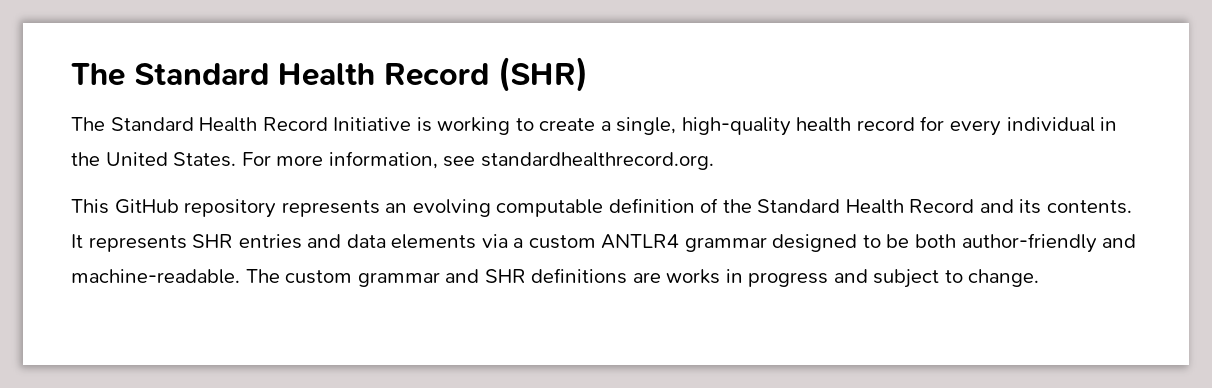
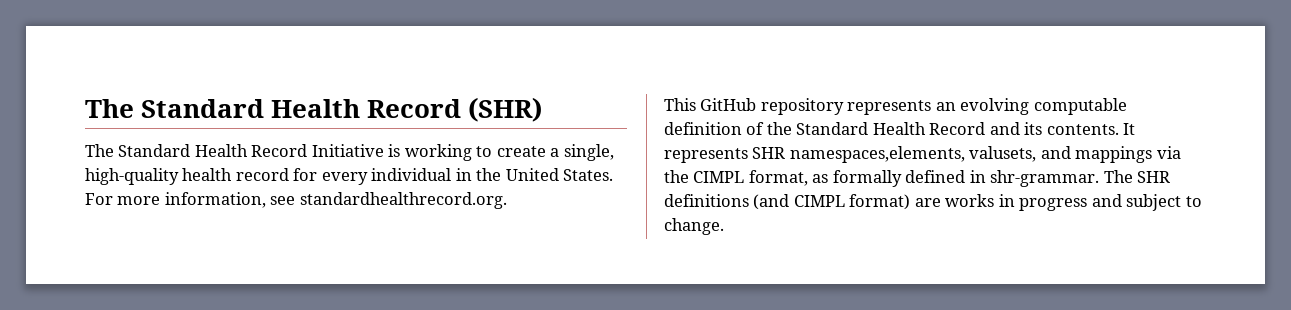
- It represents SHR entries and data elements via a custom ANTLR4 grammar designed to be both author-friendly and machine-readable. The custom grammar and SHR definitions are works in progress and subject to change.
+ It represents SHR namespaces,elements, valusets, and mappings via the CIMPL format, as formally defined in shr-grammar. The SHR definitions (and CIMPL format) are works in progress and subject to change.

